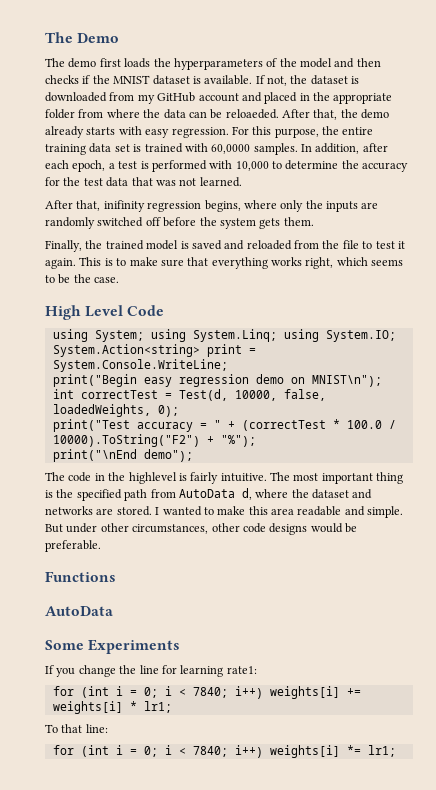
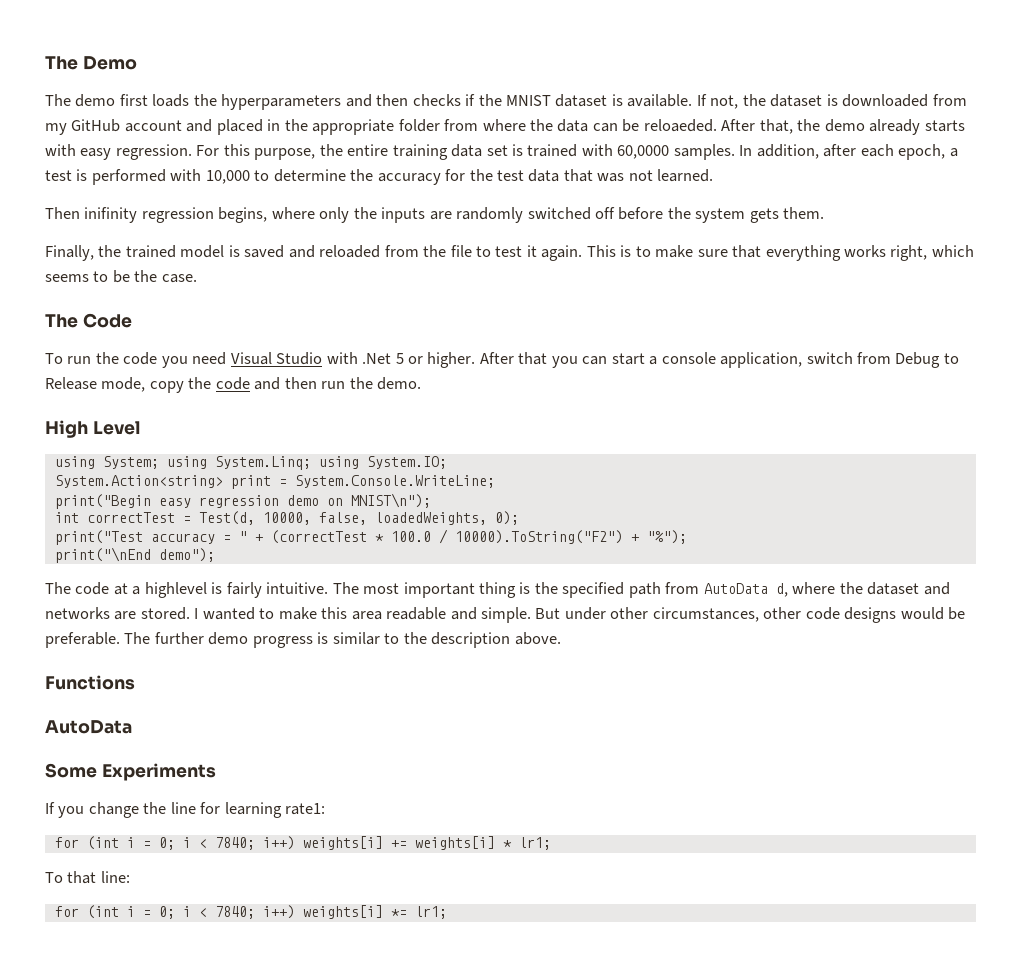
- The demo first loads the hyperparameters of the model and then checks if the MNIST dataset is available.
+ The demo first loads the hyperparameters and then checks if the MNIST dataset is available.
- After that, inifinity regression begins, where only the inputs are randomly switched off before the system gets them.
+ Then inifinity regression begins, where only the inputs are randomly switched off before the system gets them.
+ The Code
+ To run the code you need Visual Studio with .Net 5 or higher. After that you can start a console application, switch from Debug to Release mode, copy the code and then run the demo.
- High Level Code
+ High Level
- The code in the highlevel is fairly intuitive.
+ The code at a highlevel is fairly intuitive.
+ The further demo progress is similar to the description above.

